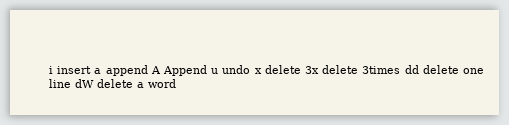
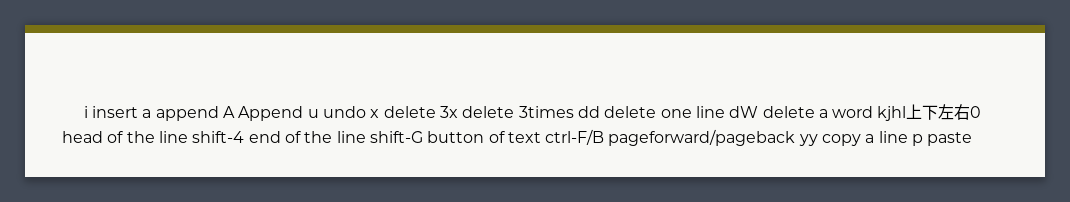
- i insert a append A Append u undo x delete 3x delete 3times dd delete one line dW delete a word
+ i insert a append A Append u undo x delete 3x delete 3times dd delete one line dW delete a word kjhl上下左右0 head of the line shift-4 end of the line shift-G button of text ctrl-F/B pageforward/pageback yy copy a line p paste

